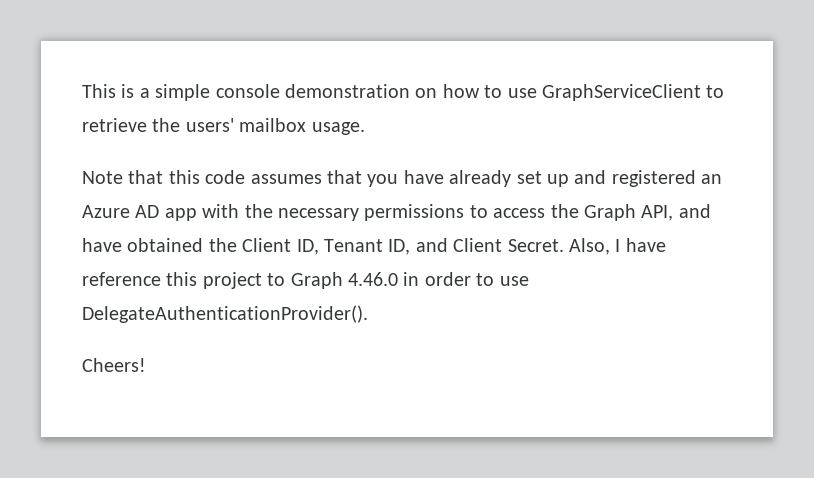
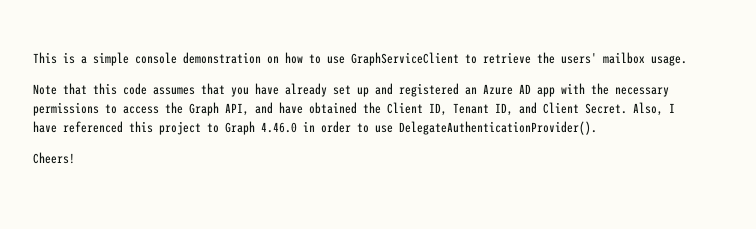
- Also, I have reference this project to Graph 4.46.0 in order to use DelegateAuthenticationProvider().
+ Also, I have referenced this project to Graph 4.46.0 in order to use DelegateAuthenticationProvider().

